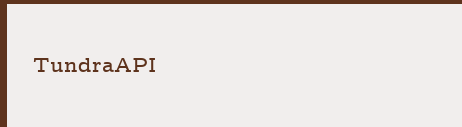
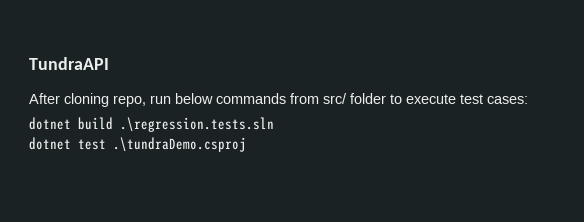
+ After cloning repo, run below commands from src/ folder to execute test cases:
+ dotnet build .\regression.tests.sln
+ dotnet test .\tundraDemo.csproj

